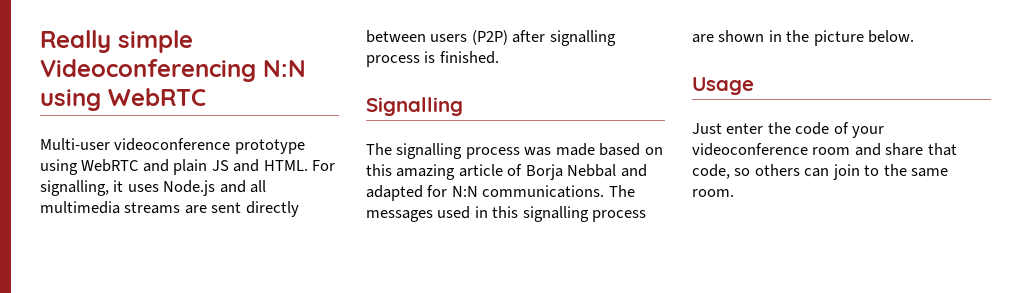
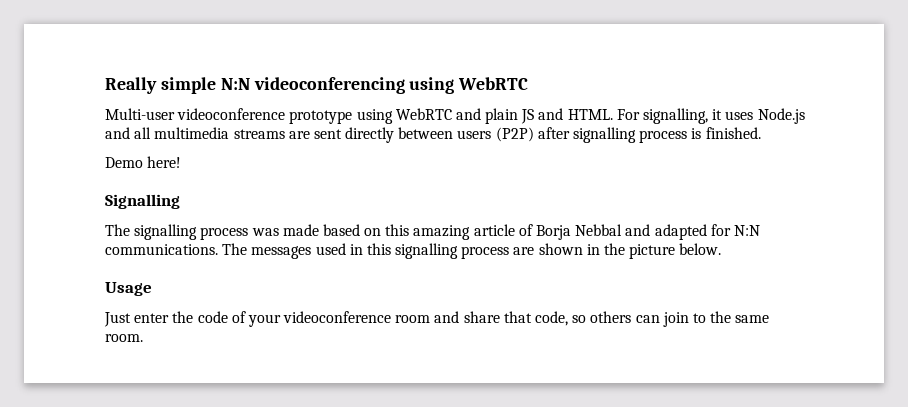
- Really simple Videoconferencing N:N using WebRTC
+ Really simple N:N videoconferencing using WebRTC
+ Demo here!

